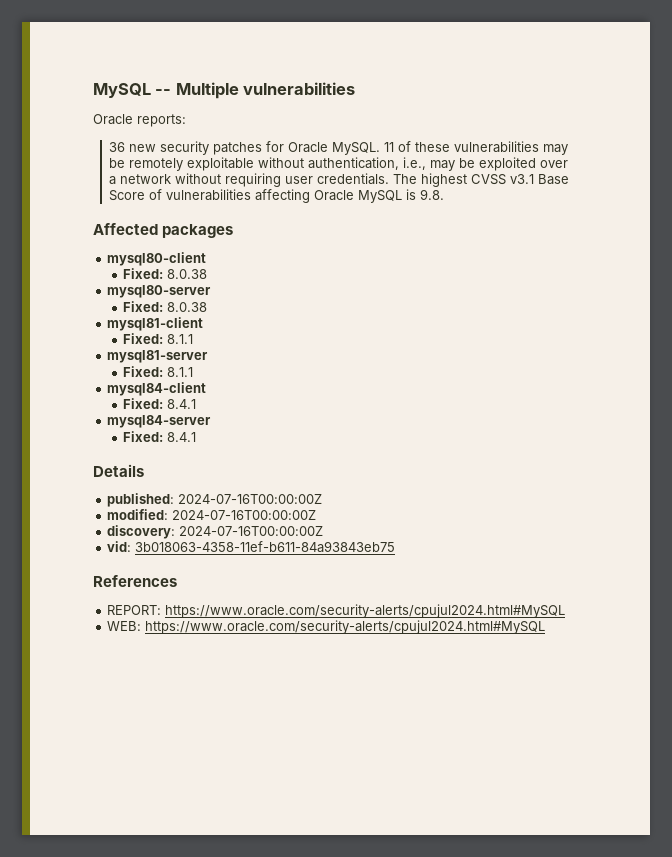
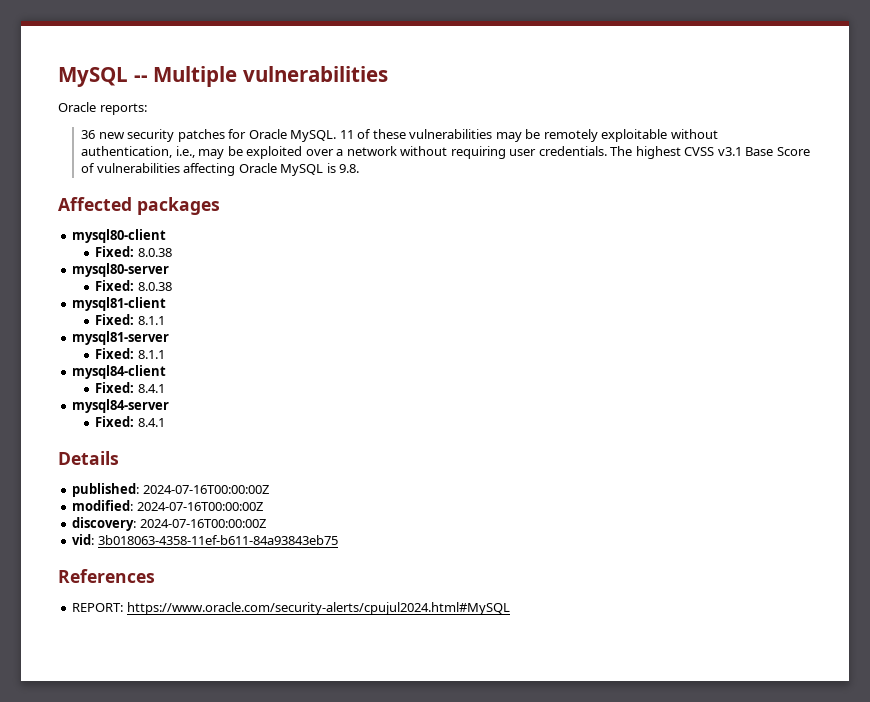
- WEB: https://www.oracle.com/security-alerts/cpujul2024.html#MySQL

